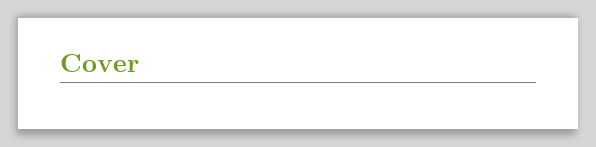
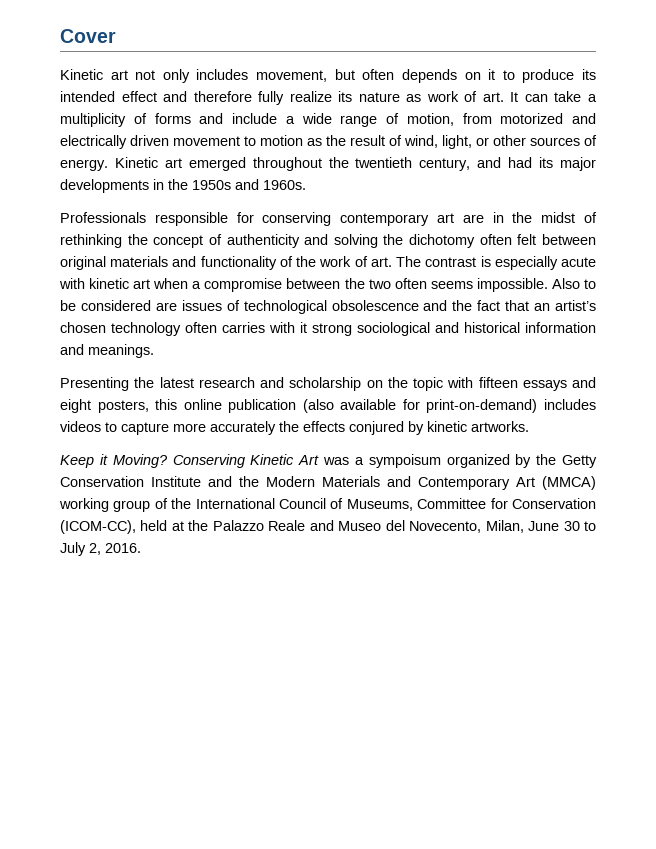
+ Kinetic art not only includes movement, but often depends on it to produce its intended effect and therefore fully realize its nature as work of art. It can take a multiplicity of forms and include a wide range of motion, from motorized and electrically driven movement to motion as the result of wind, light, or other sources of energy. Kinetic art emerged throughout the twentieth century, and had its major developments in the 1950s and 1960s.
+ Professionals responsible for conserving contemporary art are in the midst of rethinking the concept of authenticity and solving the dichotomy often felt between original materials and functionality of the work of art. The contrast is especially acute with kinetic art when a compromise between the two often seems impossible. Also to be considered are issues of technological obsolescence and the fact that an artist’s chosen technology often carries with it strong sociological and historical information and meanings.
+ Presenting the latest research and scholarship on the topic with fifteen essays and eight posters, this online publication (also available for print-on-demand) includes videos to capture more accurately the effects conjured by kinetic artworks.
+ Keep it Moving? Conserving Kinetic Art was a sympoisum organized by the Getty Conservation Institute and the Modern Materials and Contemporary Art (MMCA) working group of the International Council of Museums, Committee for Conservation (ICOM-CC), held at the Palazzo Reale and Museo del Novecento, Milan, June 30 to July 2, 2016.

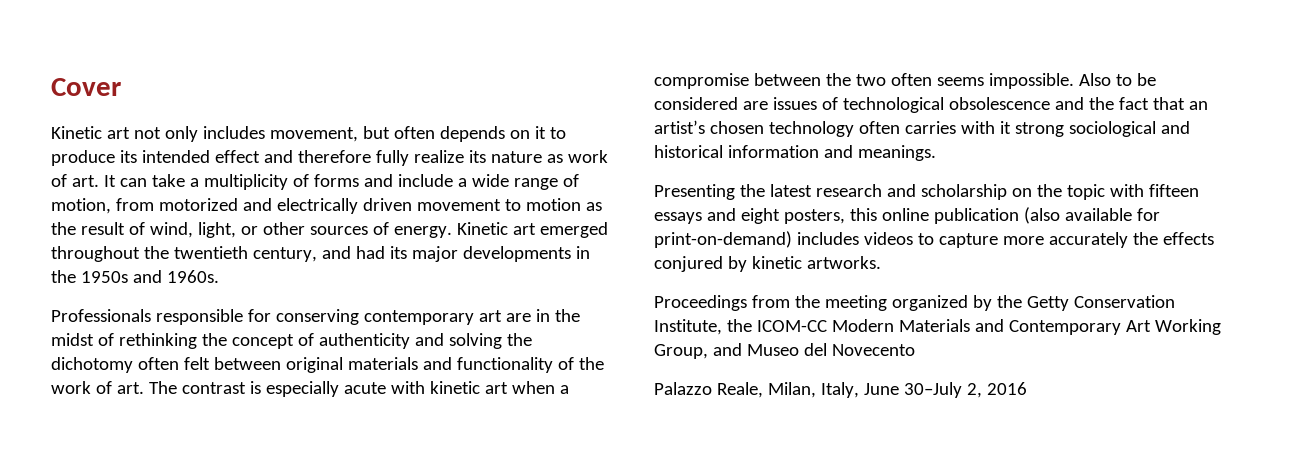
- Keep it Moving? Conserving Kinetic Art was a sympoisum organized by the Getty Conservation Institute and the Modern Materials and Contemporary Art (MMCA) working group of the International Council of Museums, Committee for Conservation (ICOM-CC), held at the Palazzo Reale and Museo del Novecento, Milan, June 30 to July 2, 2016.
+ Proceedings from the meeting organized by the Getty Conservation Institute, the ICOM-CC Modern Materials and Contemporary Art Working Group, and Museo del Novecento
+ Palazzo Reale, Milan, Italy, June 30–July 2, 2016

